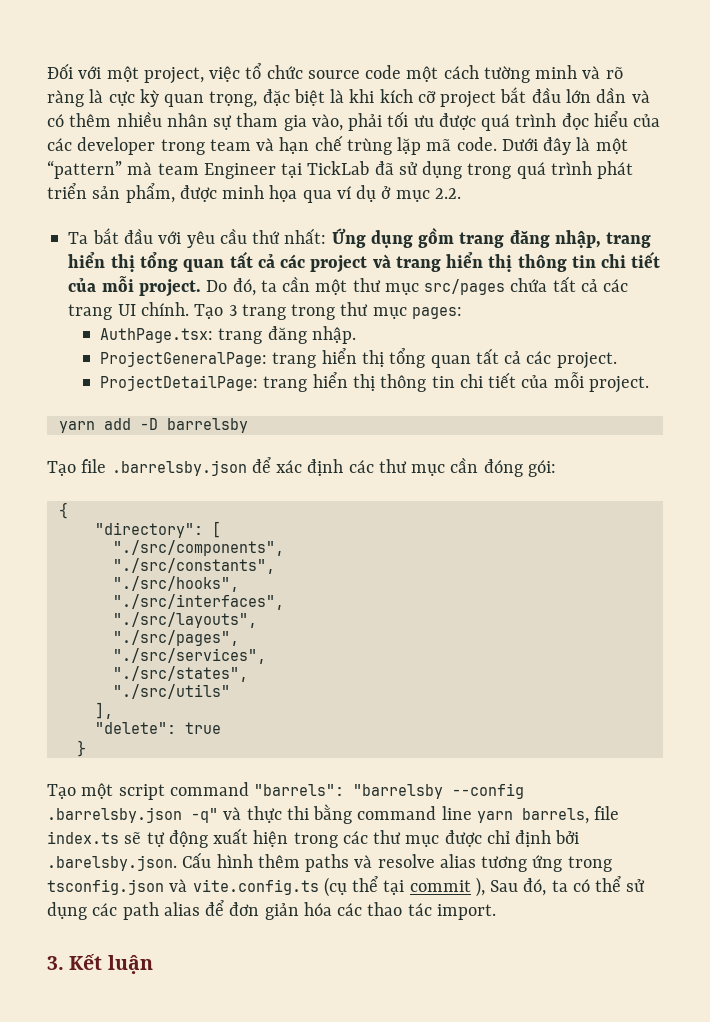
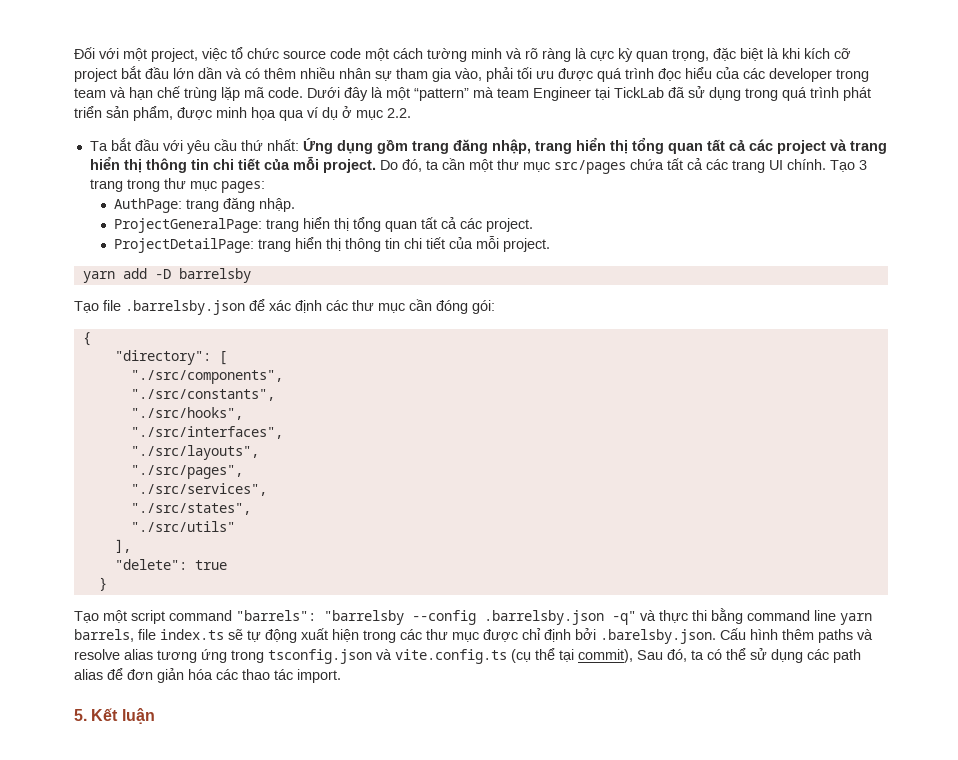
- AuthPage.tsx: trang đăng nhập.
+ AuthPage: trang đăng nhập.
- "barrelsby --config .barrelsby.json -q" và thực thi bằng command line yarn barrels, file index.ts sẽ tự động xuất hiện trong các thư mục được chỉ định bởi .barelsby.json. Cấu hình thêm paths và resolve alias tương ứng trong tsconfig.json và vite.config.ts (cụ thể tại commit ), Sau đó, ta có thể sử dụng các path alias để đơn giản hóa các thao tác import.
+ "barrelsby --config .barrelsby.json -q" và thực thi bằng command line yarn barrels, file index.ts sẽ tự động xuất hiện trong các thư mục được chỉ định bởi .barelsby.json. Cấu hình thêm paths và resolve alias tương ứng trong tsconfig.json và vite.config.ts (cụ thể tại commit), Sau đó, ta có thể sử dụng các path alias để đơn giản hóa các thao tác import.
- 3. Kết luận
+ 5. Kết luận

